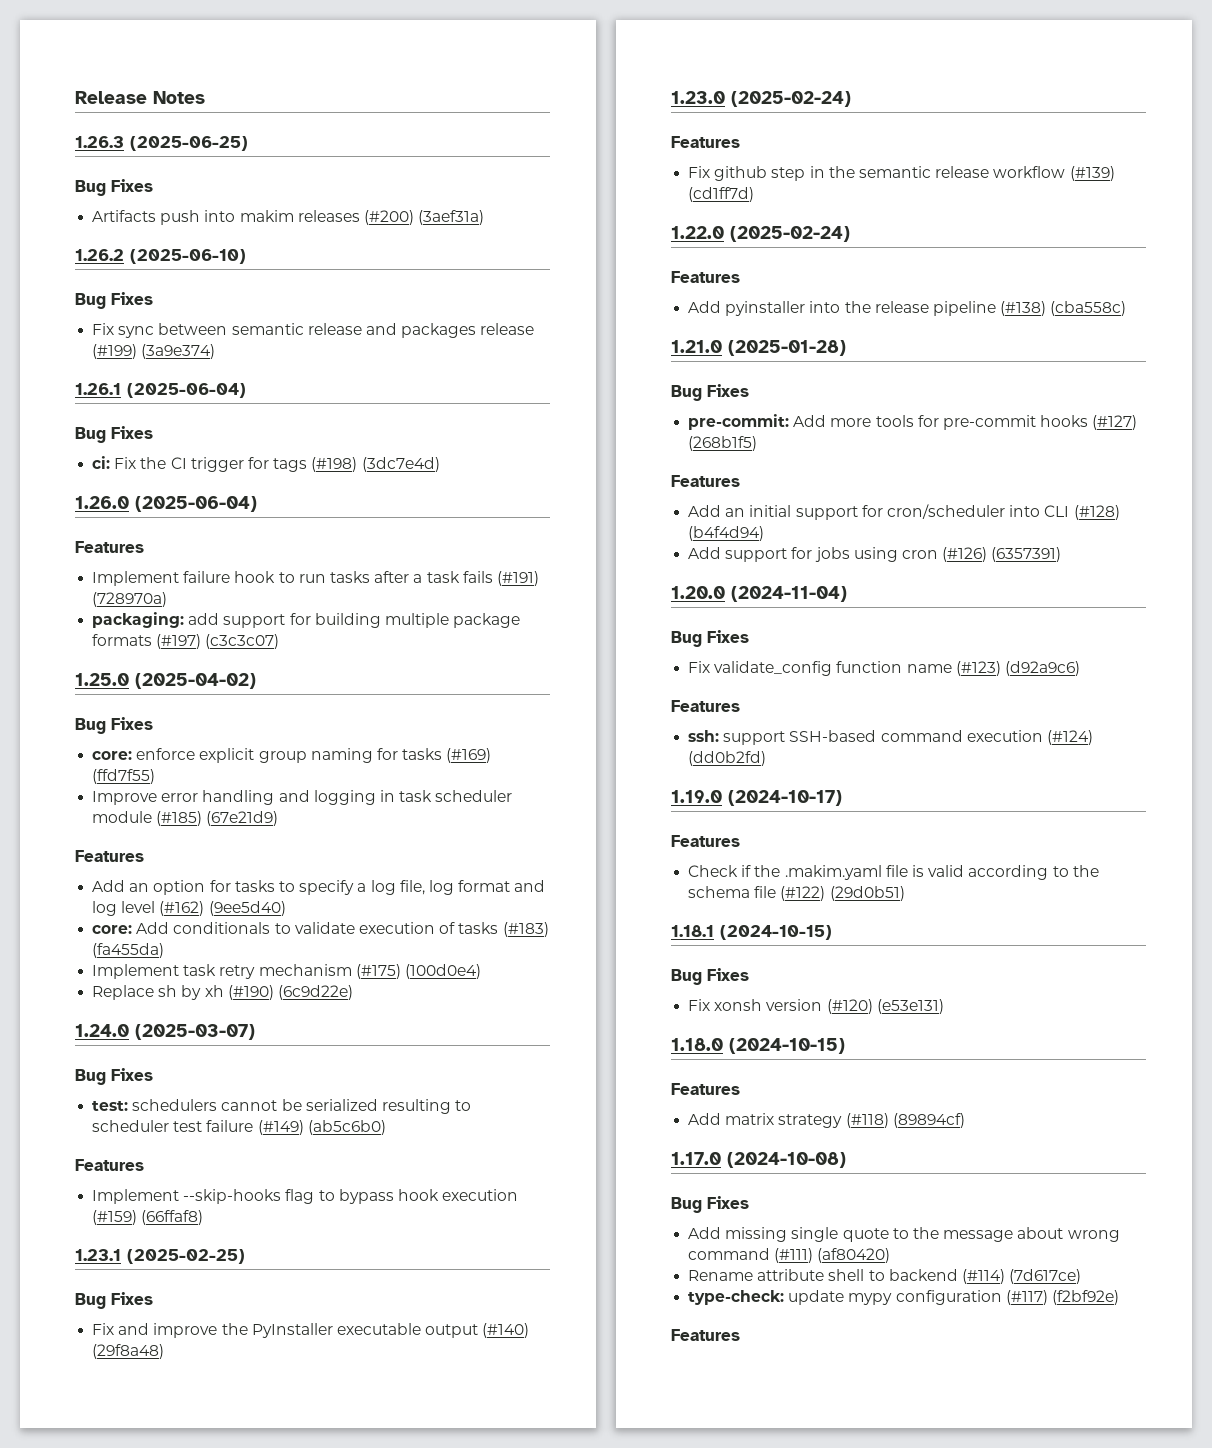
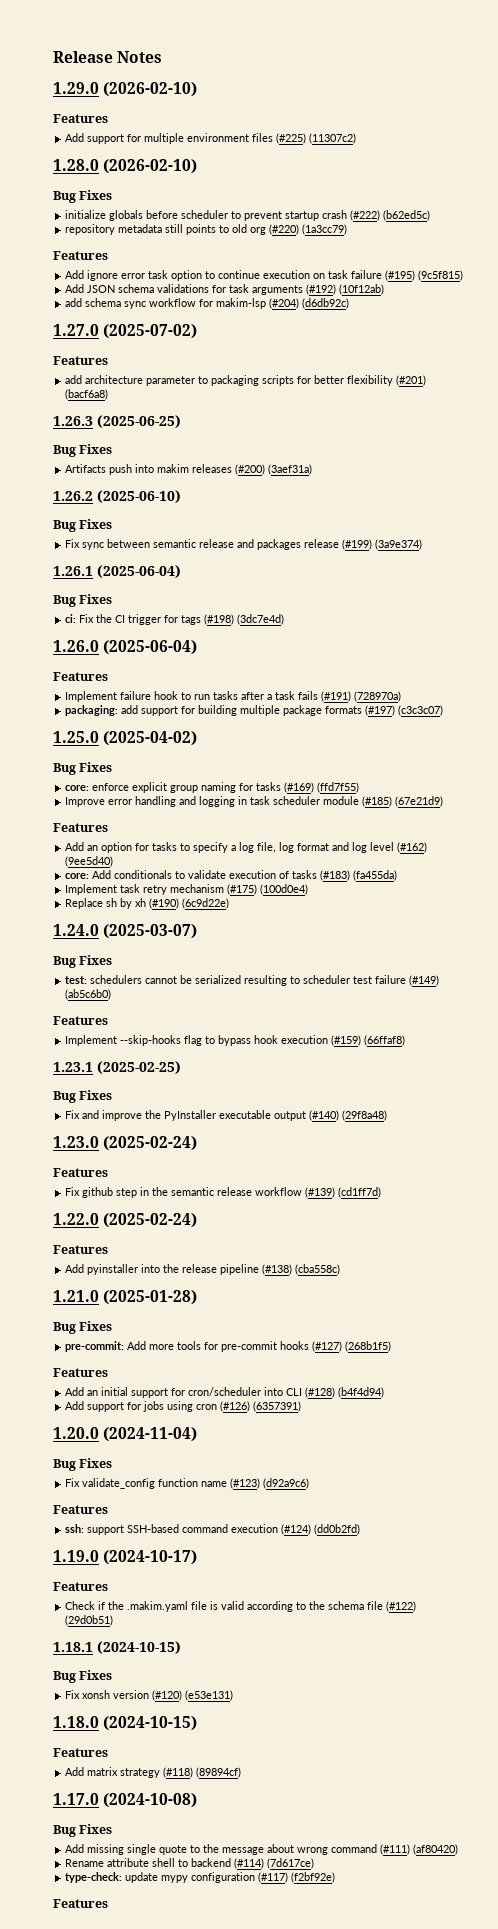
+ 1.29.0 (2026-02-10)
+ Features
+ Add support for multiple environment files (#225) (11307c2)
+ 1.28.0 (2026-02-10)
+ Bug Fixes
+ initialize globals before scheduler to prevent startup crash (#222) (b62ed5c)
+ repository metadata still points to old org (#220) (1a3cc79)
+ Features
+ Add ignore error task option to continue execution on task failure (#195) (9c5f815)
+ Add JSON schema validations for task arguments (#192) (10f12ab)
+ add schema sync workflow for makim-lsp (#204) (d6db92c)
+ 1.27.0 (2025-07-02)
+ Features
+ add architecture parameter to packaging scripts for better flexibility (#201) (bacf6a8)

